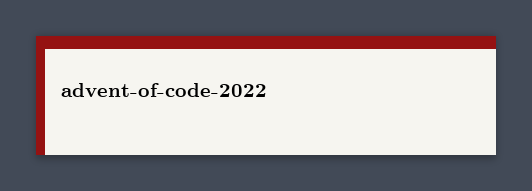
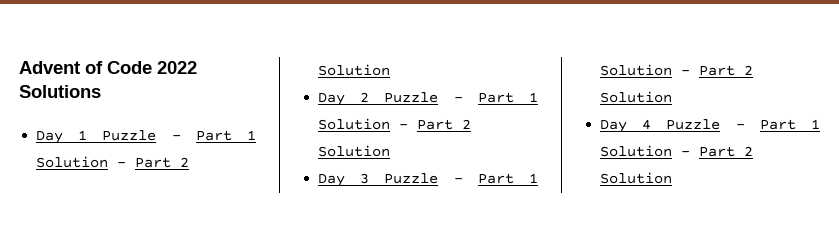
- advent-of-code-2022
+ Advent of Code 2022 Solutions
+ Day 1 Puzzle - Part 1 Solution - Part 2 Solution
+ Day 2 Puzzle - Part 1 Solution - Part 2 Solution
+ Day 3 Puzzle - Part 1 Solution - Part 2 Solution
+ Day 4 Puzzle - Part 1 Solution - Part 2 Solution

